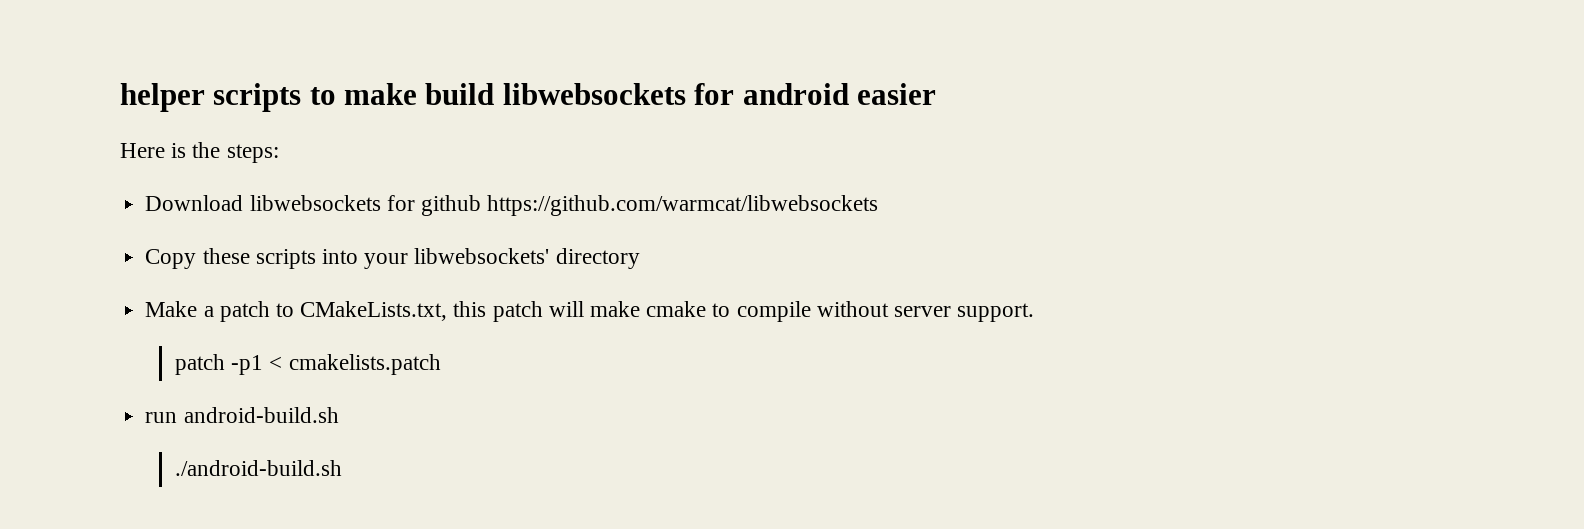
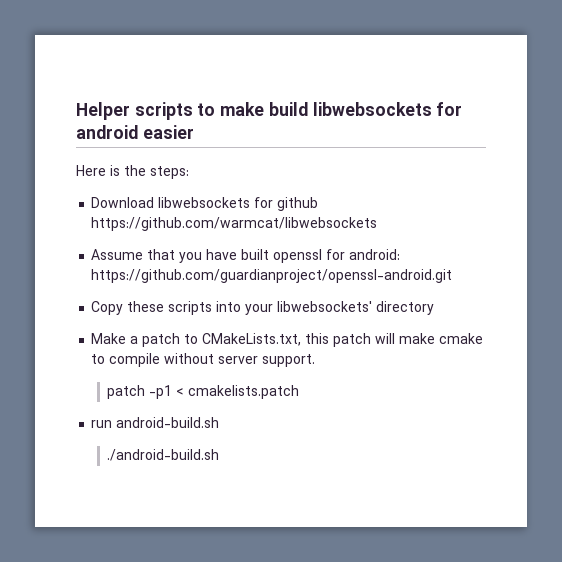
- helper scripts to make build libwebsockets for android easier
+ Helper scripts to make build libwebsockets for android easier
+ Assume that you have built openssl for android: https://github.com/guardianproject/openssl-android.git

